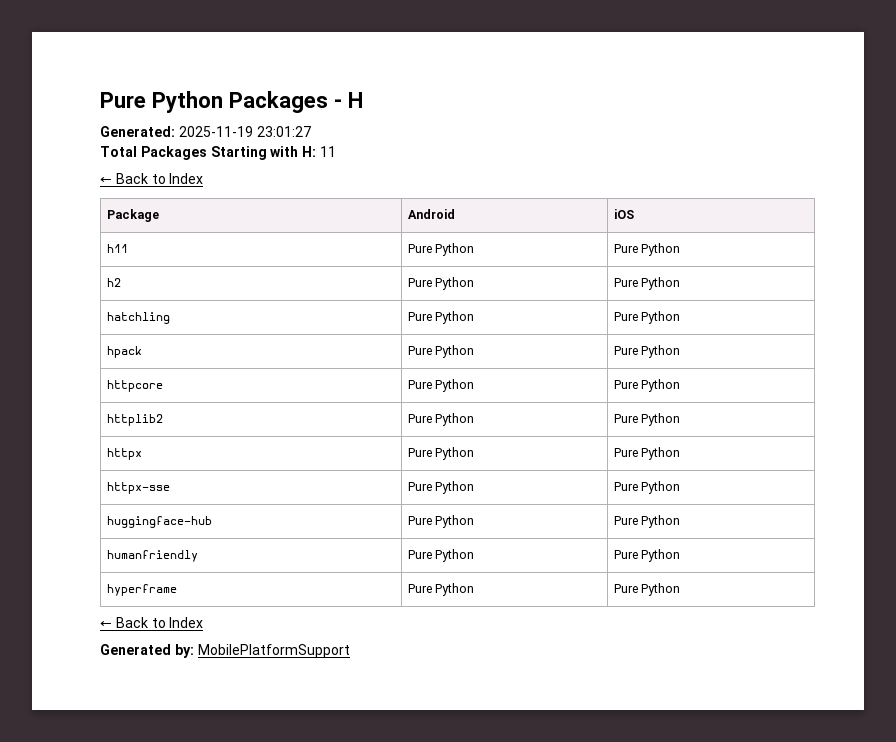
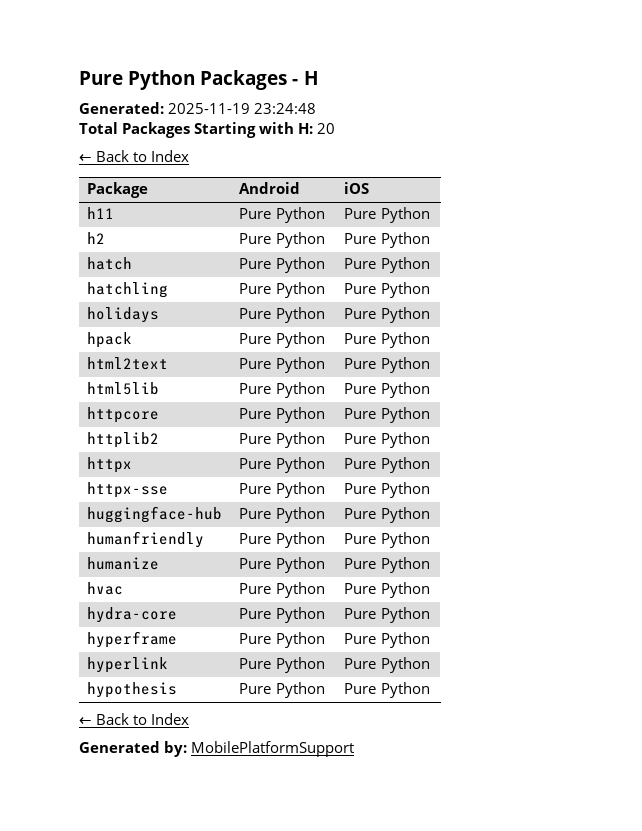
- Generated: 2025-11-19 23:01:27
+ Generated: 2025-11-19 23:24:48
- Total Packages Starting with H: 11
+ Total Packages Starting with H: 20
+ hatch | Pure Python | Pure Python
+ holidays | Pure Python | Pure Python
+ html2text | Pure Python | Pure Python
+ html5lib | Pure Python | Pure Python
+ humanize | Pure Python | Pure Python
+ hvac | Pure Python | Pure Python
+ hydra-core | Pure Python | Pure Python
+ hyperlink | Pure Python | Pure Python
+ hypothesis | Pure Python | Pure Python

